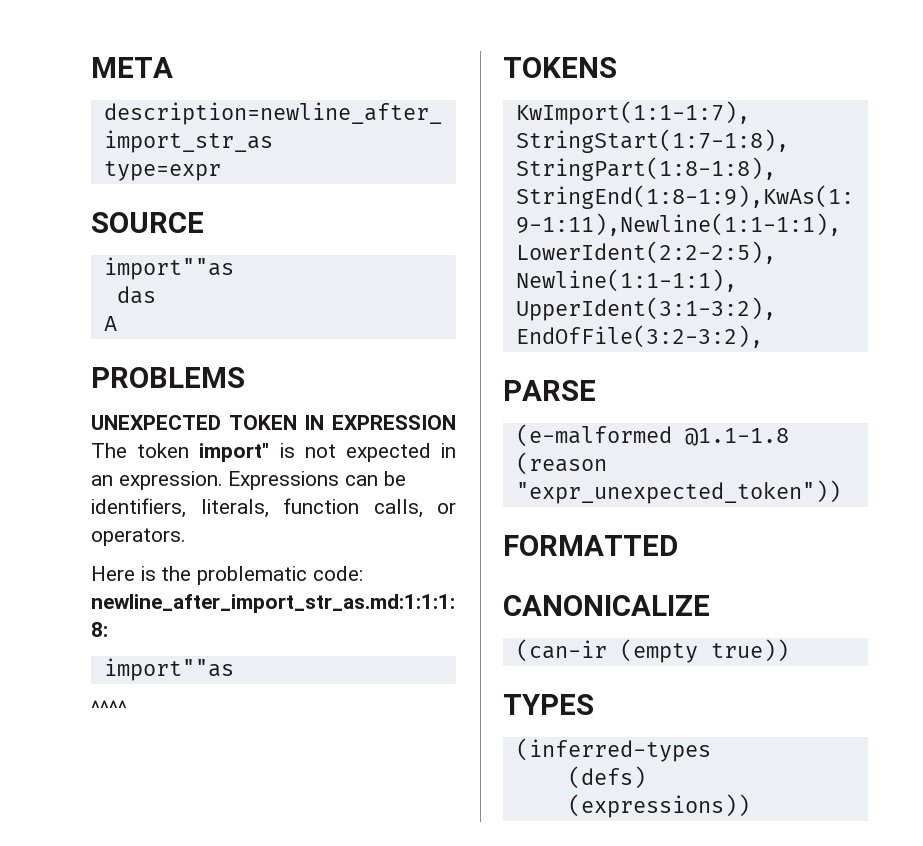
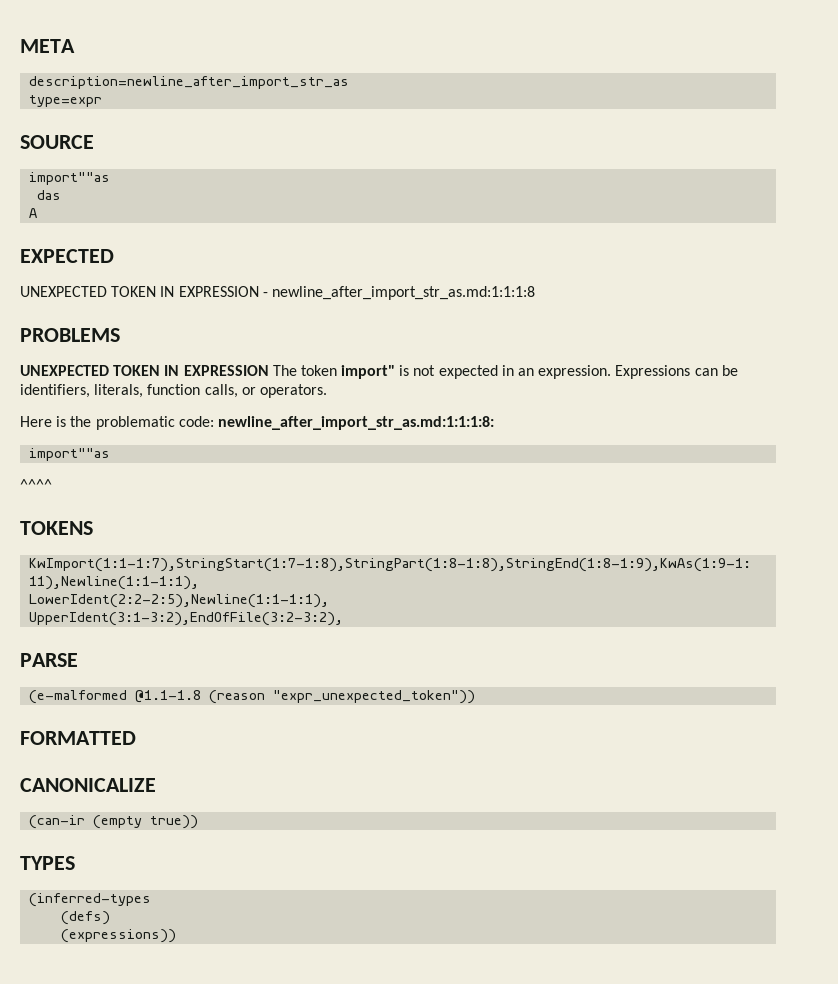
+ EXPECTED
+ UNEXPECTED TOKEN IN EXPRESSION - newline_after_import_str_as.md:1:1:1:8

